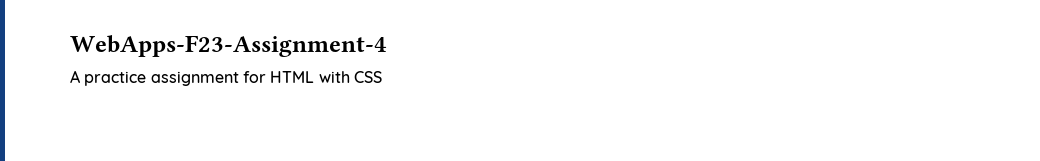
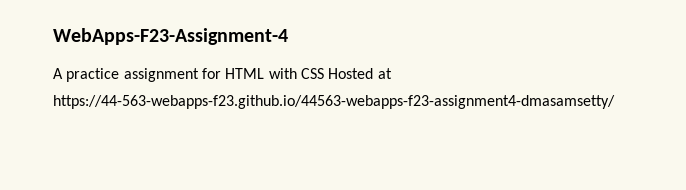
- A practice assignment for HTML with CSS
+ A practice assignment for HTML with CSS Hosted at https://44-563-webapps-f23.github.io/44563-webapps-f23-assignment4-dmasamsetty/

